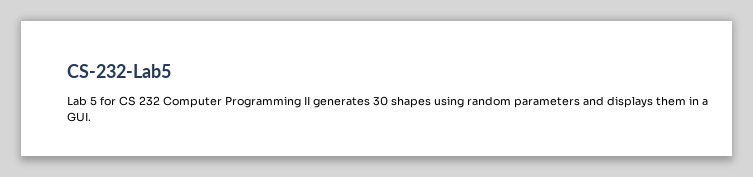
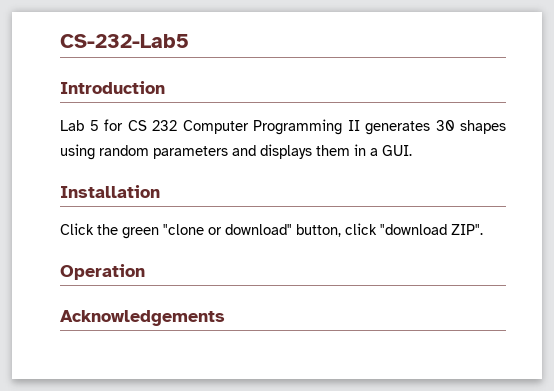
+ Introduction
+ Installation
+ Click the green "clone or download" button, click "download ZIP".
+ Operation
+ Acknowledgements

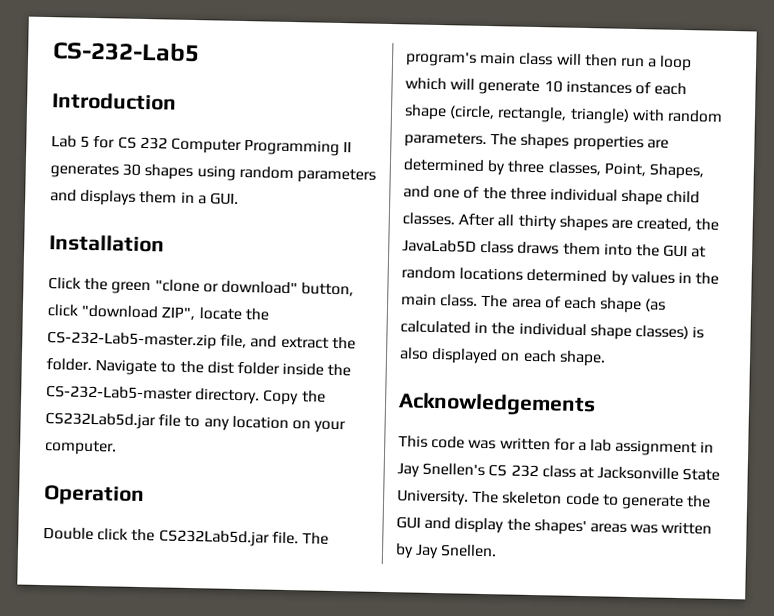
- Click the green "clone or download" button, click "download ZIP".
+ Click the green "clone or download" button, click "download ZIP", locate the CS-232-Lab5-master.zip file, and extract the folder. Navigate to the dist folder inside the CS-232-Lab5-master directory. Copy the CS232Lab5d.jar file to any location on your computer.
  Operation
+ Double click the CS232Lab5d.jar file. The program's main class will then run a loop which will generate 10 instances of each shape (circle, rectangle, triangle) with random parameters. The shapes properties are determined by three classes, Point, Shapes, and one of the three individual shape child classes. After all thirty shapes are created, the JavaLab5D class draws them into the GUI at random locations determined by values in the main class. The area of each shape (as calculated in the individual shape classes) is also displayed on each shape.
  Acknowledgements
+ This code was written for a lab assignment in Jay Snellen's CS 232 class at Jacksonville State University. The skeleton code to generate the GUI and display the shapes' areas was written by Jay Snellen.

